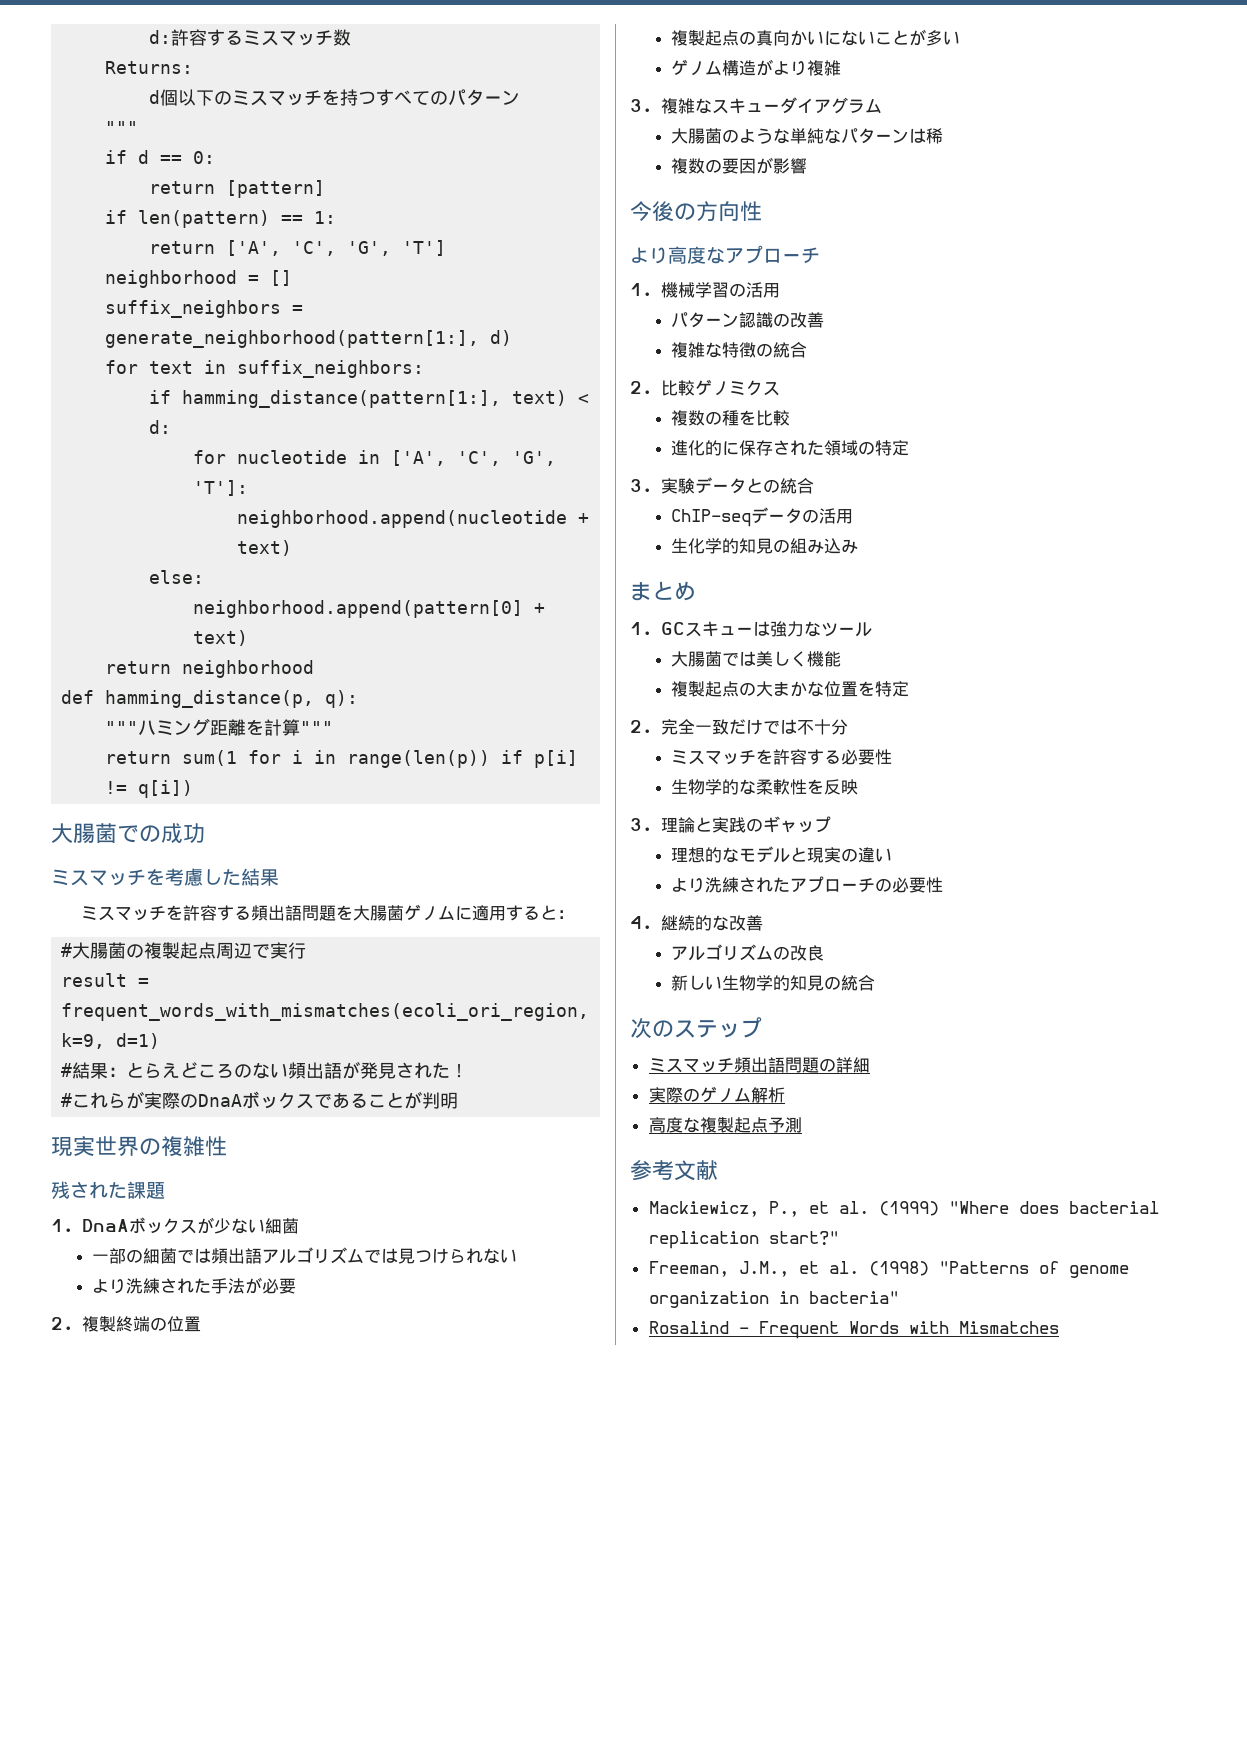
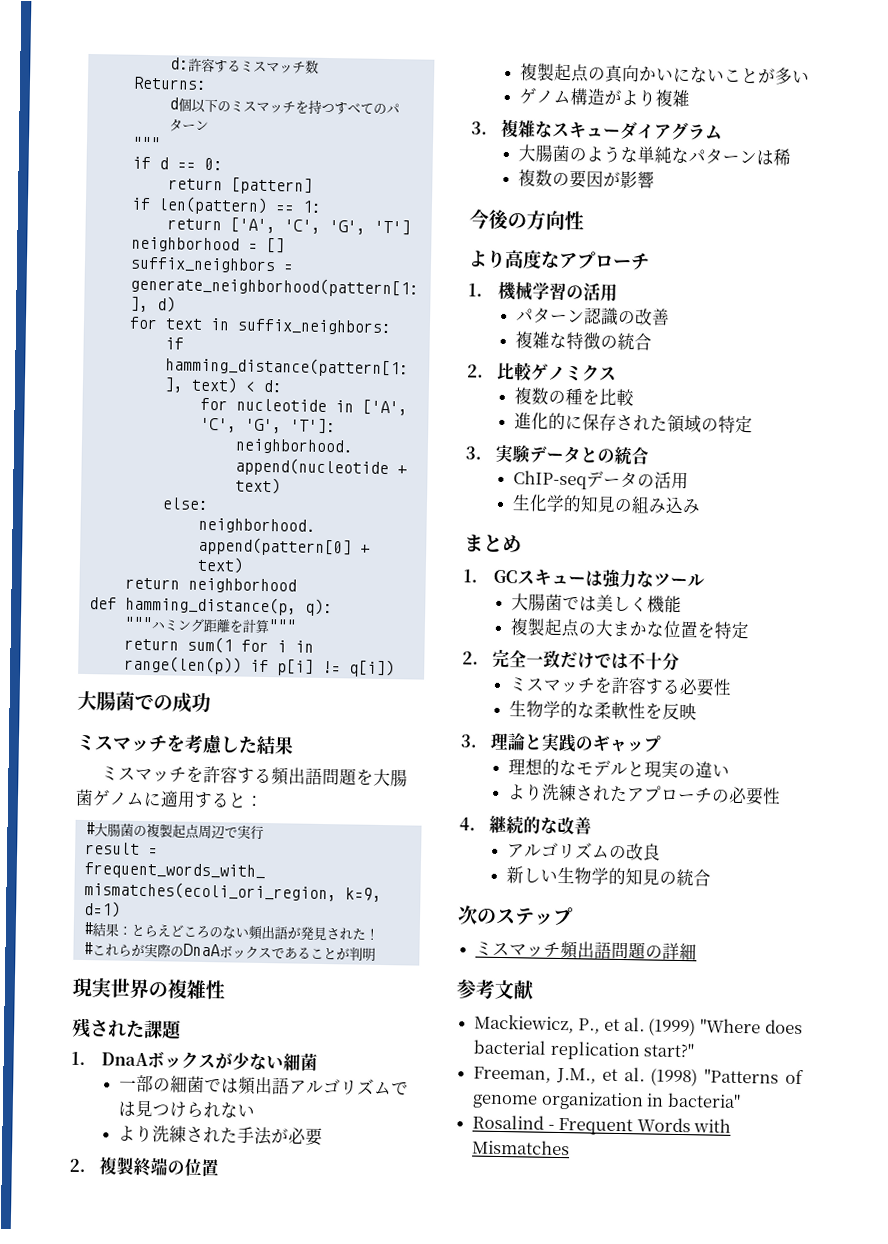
- 実際のゲノム解析
- 高度な複製起点予測

